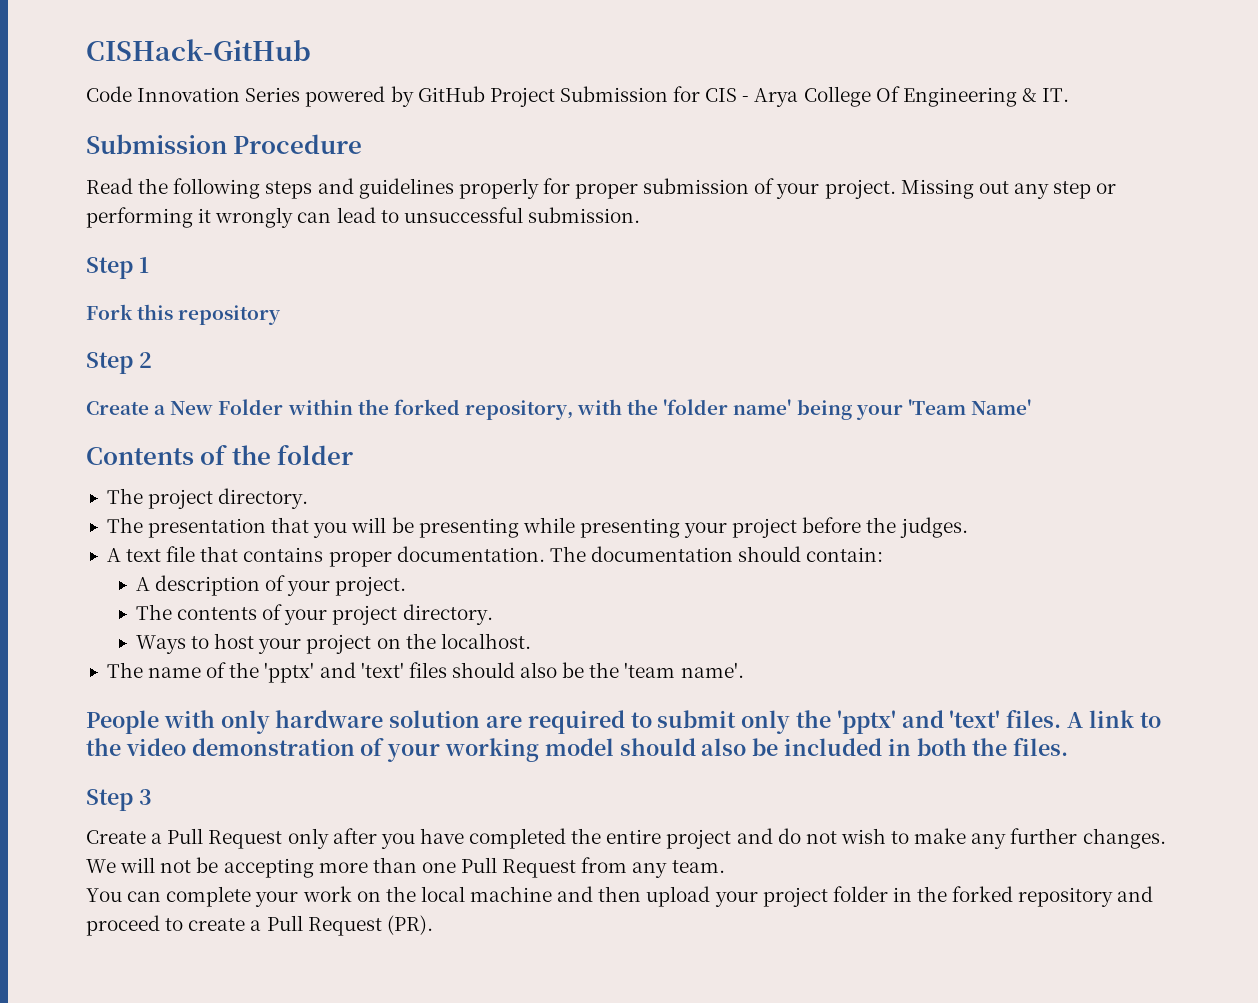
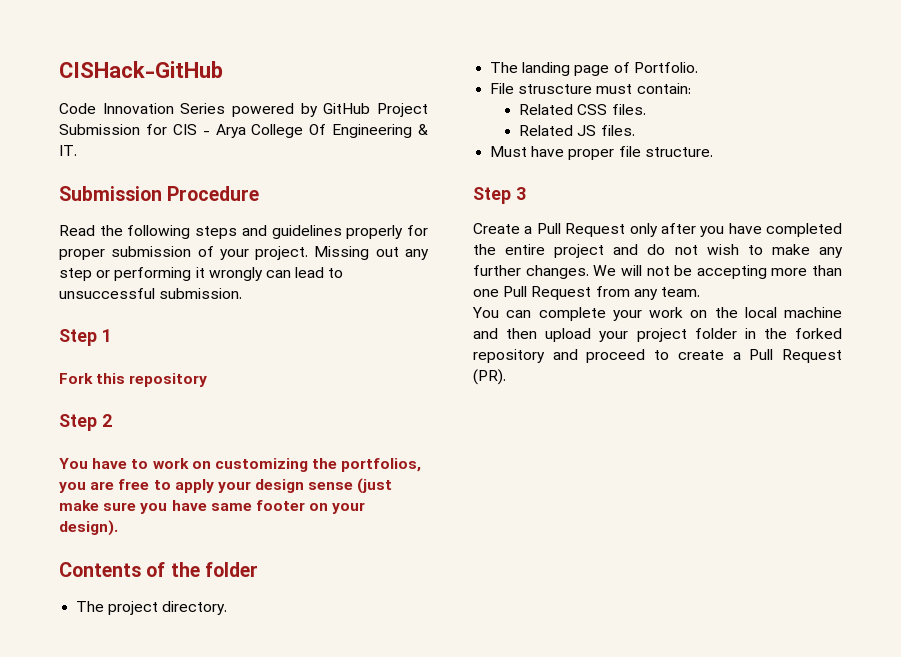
- Create a New Folder within the forked repository, with the 'folder name' being your 'Team Name'
+ You have to work on customizing the portfolios, you are free to apply your design sense (just make sure you have same footer on your design).
- The presentation that you will be presenting while presenting your project before the judges.
- A text file that contains proper documentation. The documentation should contain:
- A description of your project.
- The contents of your project directory.
- Ways to host your project on the localhost.
- The name of the 'pptx' and 'text' files should also be the 'team name'.
- People with only hardware solution are required to submit only the 'pptx' and 'text' files. A link to the video demonstration of your working model should also be included in both the files.
+ The landing page of Portfolio.
+ File struscture must contain:
+ Related CSS files.
+ Related JS files.
+ Must have proper file structure.

